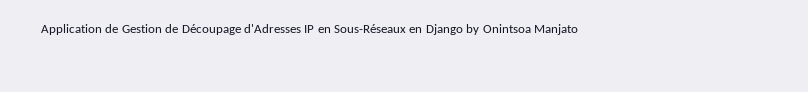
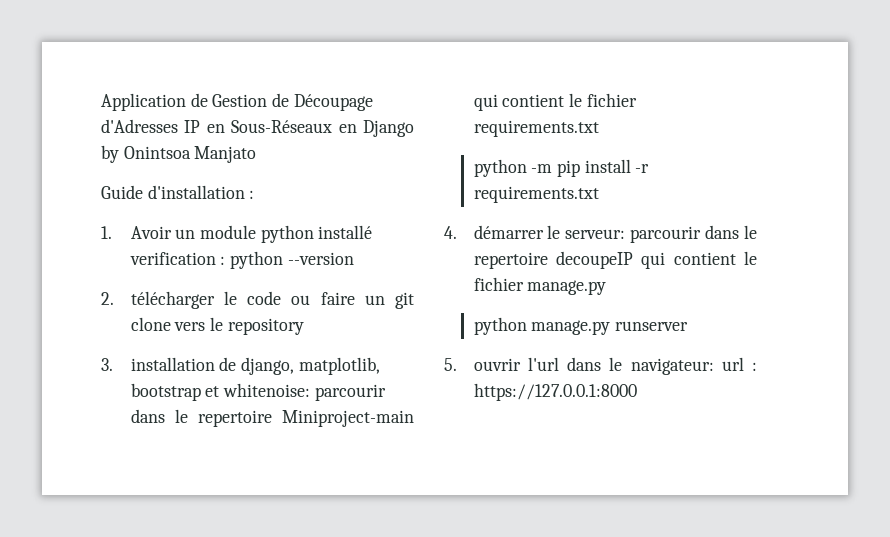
+ Guide d'installation :
+ 1. Avoir un module python installé verification : python --version
+ 2. télécharger le code ou faire un git clone vers le repository
+ 3. installation de django, matplotlib, bootstrap et whitenoise: parcourir dans le repertoire Miniproject-main qui contient le fichier requirements.txt
+ python -m pip install -r requirements.txt
+ 4. démarrer le serveur: parcourir dans le repertoire decoupeIP qui contient le fichier manage.py
+ python manage.py runserver
+ 5. ouvrir l'url dans le navigateur: url : https://127.0.0.1:8000

